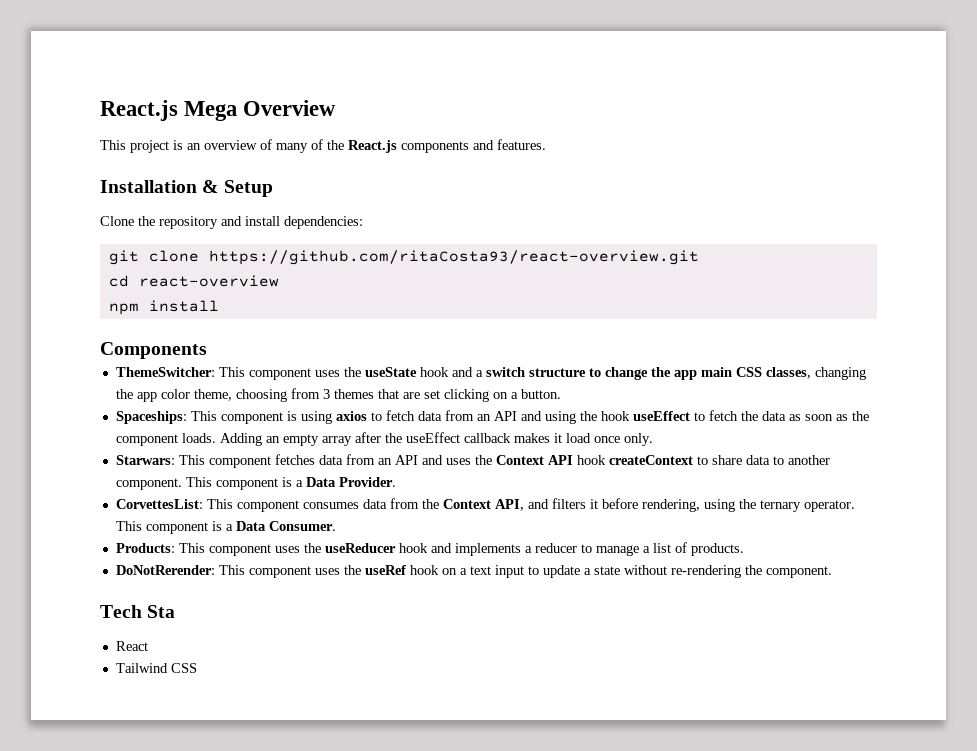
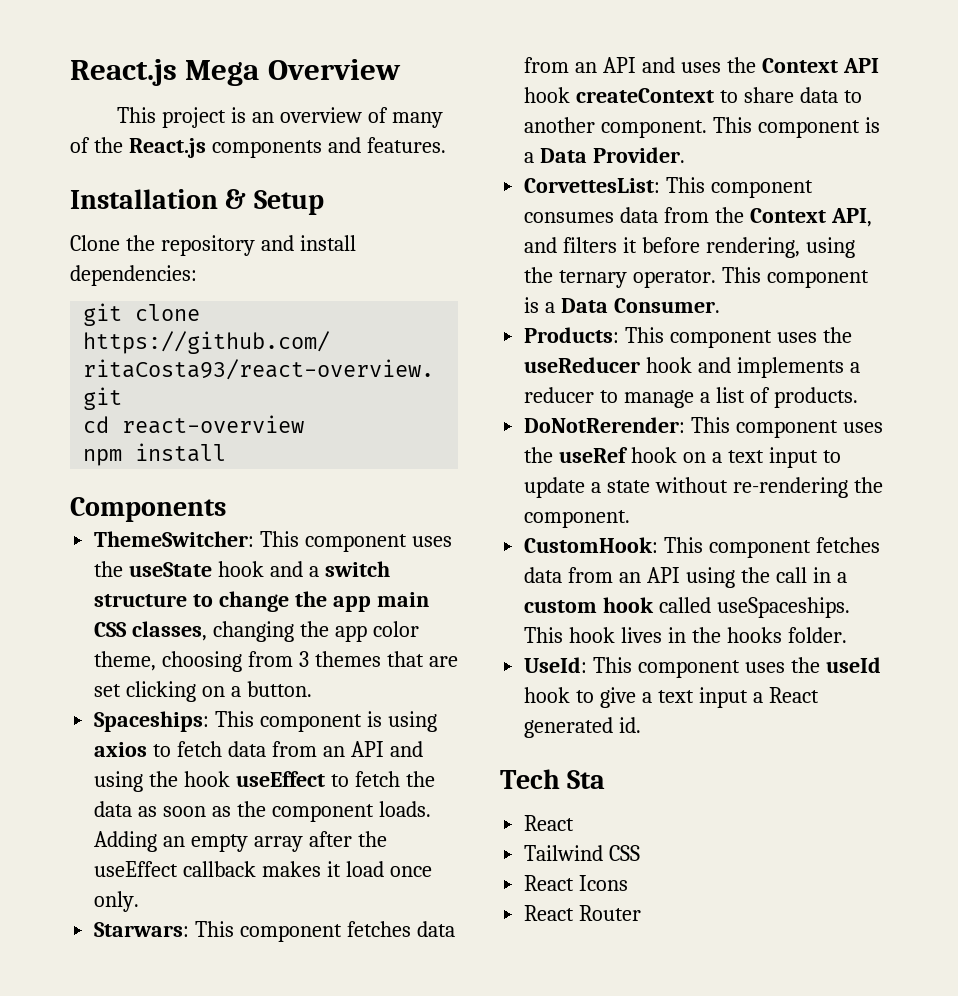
+ CustomHook: This component fetches data from an API using the call in a custom hook called useSpaceships. This hook lives in the hooks folder.
+ UseId: This component uses the useId hook to give a text input a React generated id.
+ React Icons
+ React Router

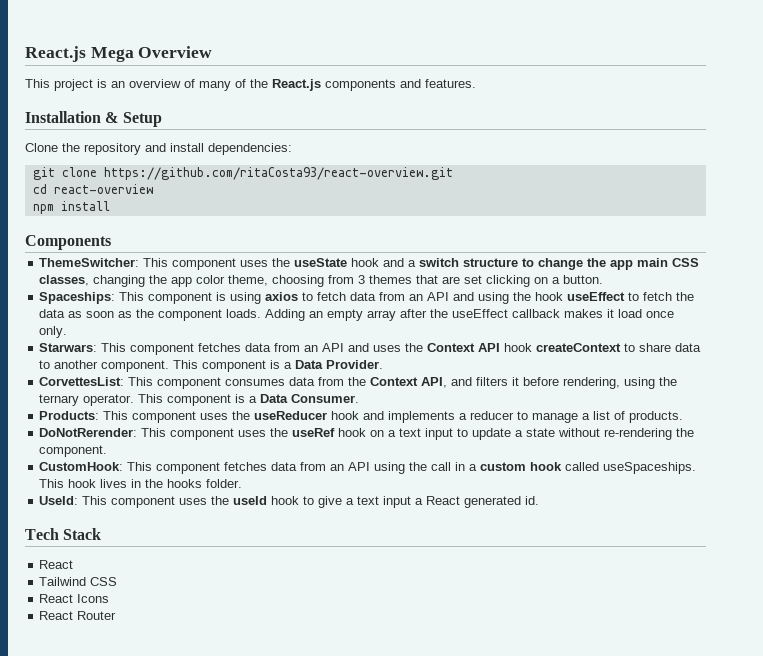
- Tech Sta
+ Tech Stack

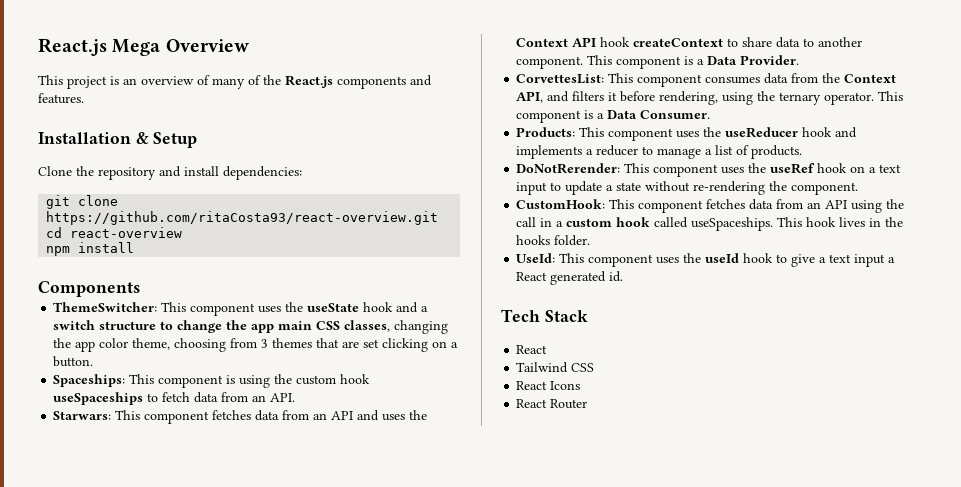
- Spaceships: This component is using axios to fetch data from an API and using the hook useEffect to fetch the data as soon as the component loads. Adding an empty array after the useEffect callback makes it load once only.
+ Spaceships: This component is using the custom hook useSpaceships to fetch data from an API.

